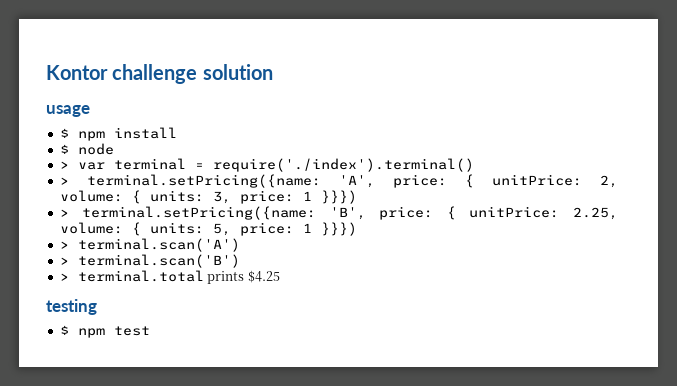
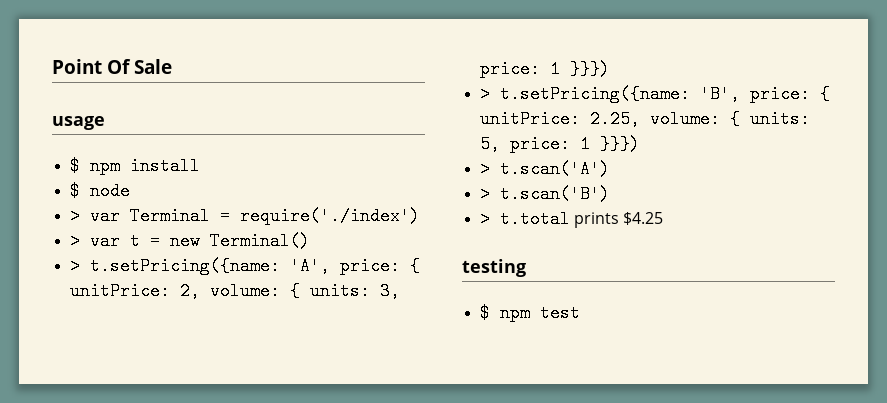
- Kontor challenge solution
+ Point Of Sale
- > var terminal = require('./index').terminal()
- > terminal.setPricing({name: 'A', price: { unitPrice: 2, volume: { units: 3, price: 1 }}})
+ > var Terminal = require('./index')
+ > var t = new Terminal()
+ > t.setPricing({name: 'A', price: { unitPrice: 2, volume: { units: 3, price: 1 }}})
- > terminal.setPricing({name: 'B', price: { unitPrice: 2.25, volume: { units: 5, price: 1 }}})
+ > t.setPricing({name: 'B', price: { unitPrice: 2.25, volume: { units: 5, price: 1 }}})
- > terminal.scan('A')
- > terminal.scan('B')
- > terminal.total prints $4.25
+ > t.scan('A')
+ > t.scan('B')
+ > t.total prints $4.25

